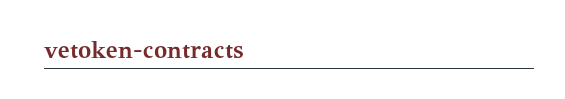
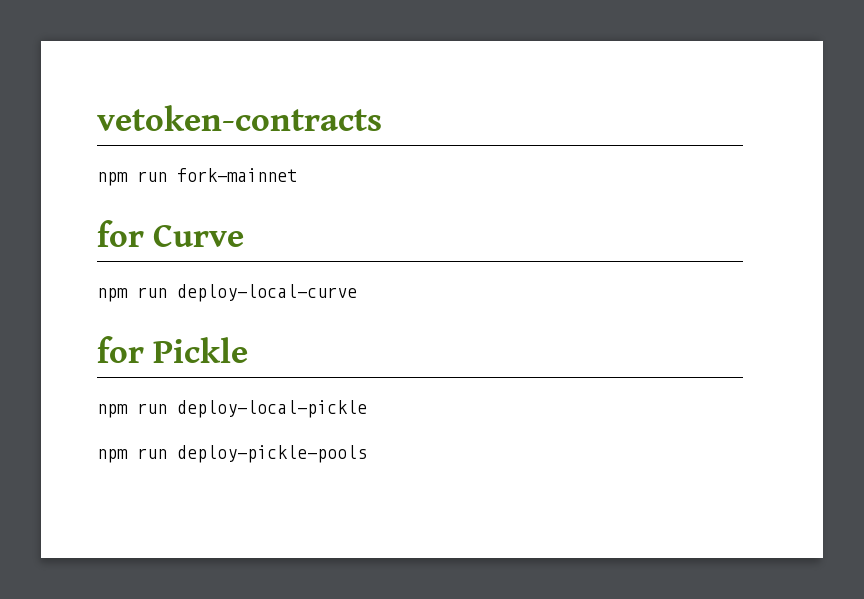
+ npm run fork-mainnet
+ for Curve
+ npm run deploy-local-curve
+ for Pickle
+ npm run deploy-local-pickle
+ npm run deploy-pickle-pools

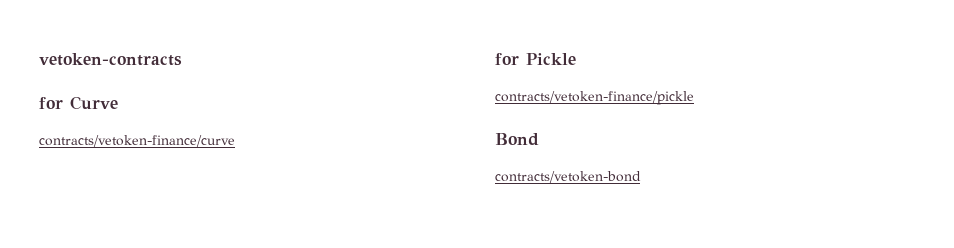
- npm run fork-mainnet
- npm run deploy-local-curve
+ contracts/vetoken-finance/curve
- npm run deploy-local-pickle
- npm run deploy-pickle-pools
+ contracts/vetoken-finance/pickle
+ Bond
+ contracts/vetoken-bond

